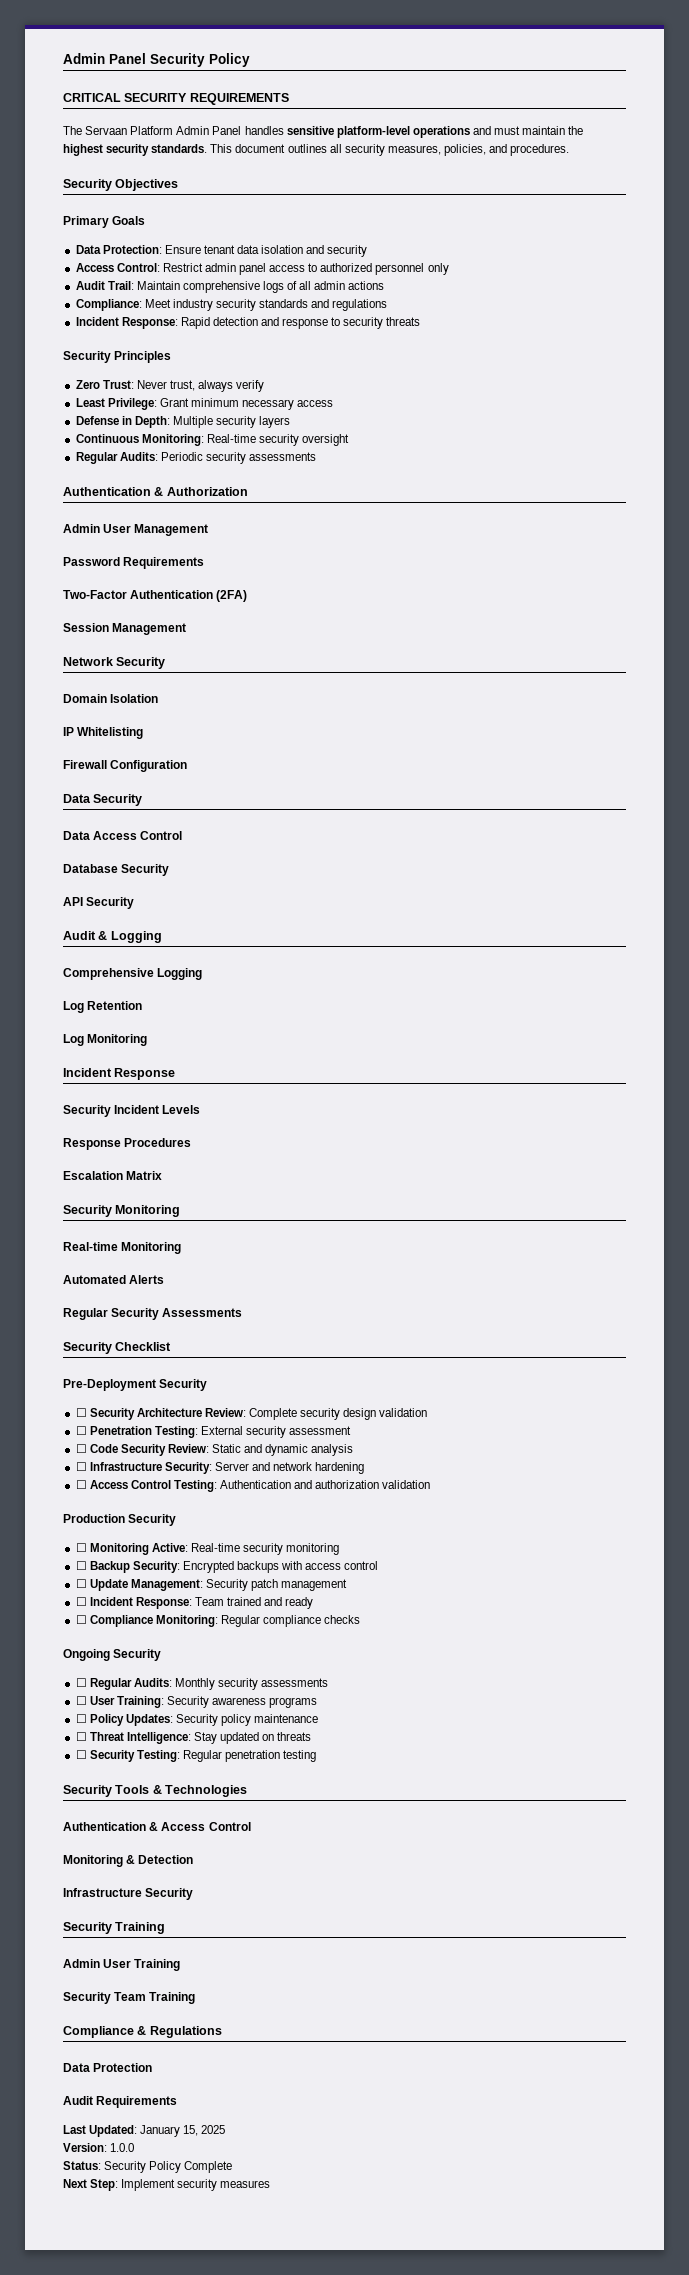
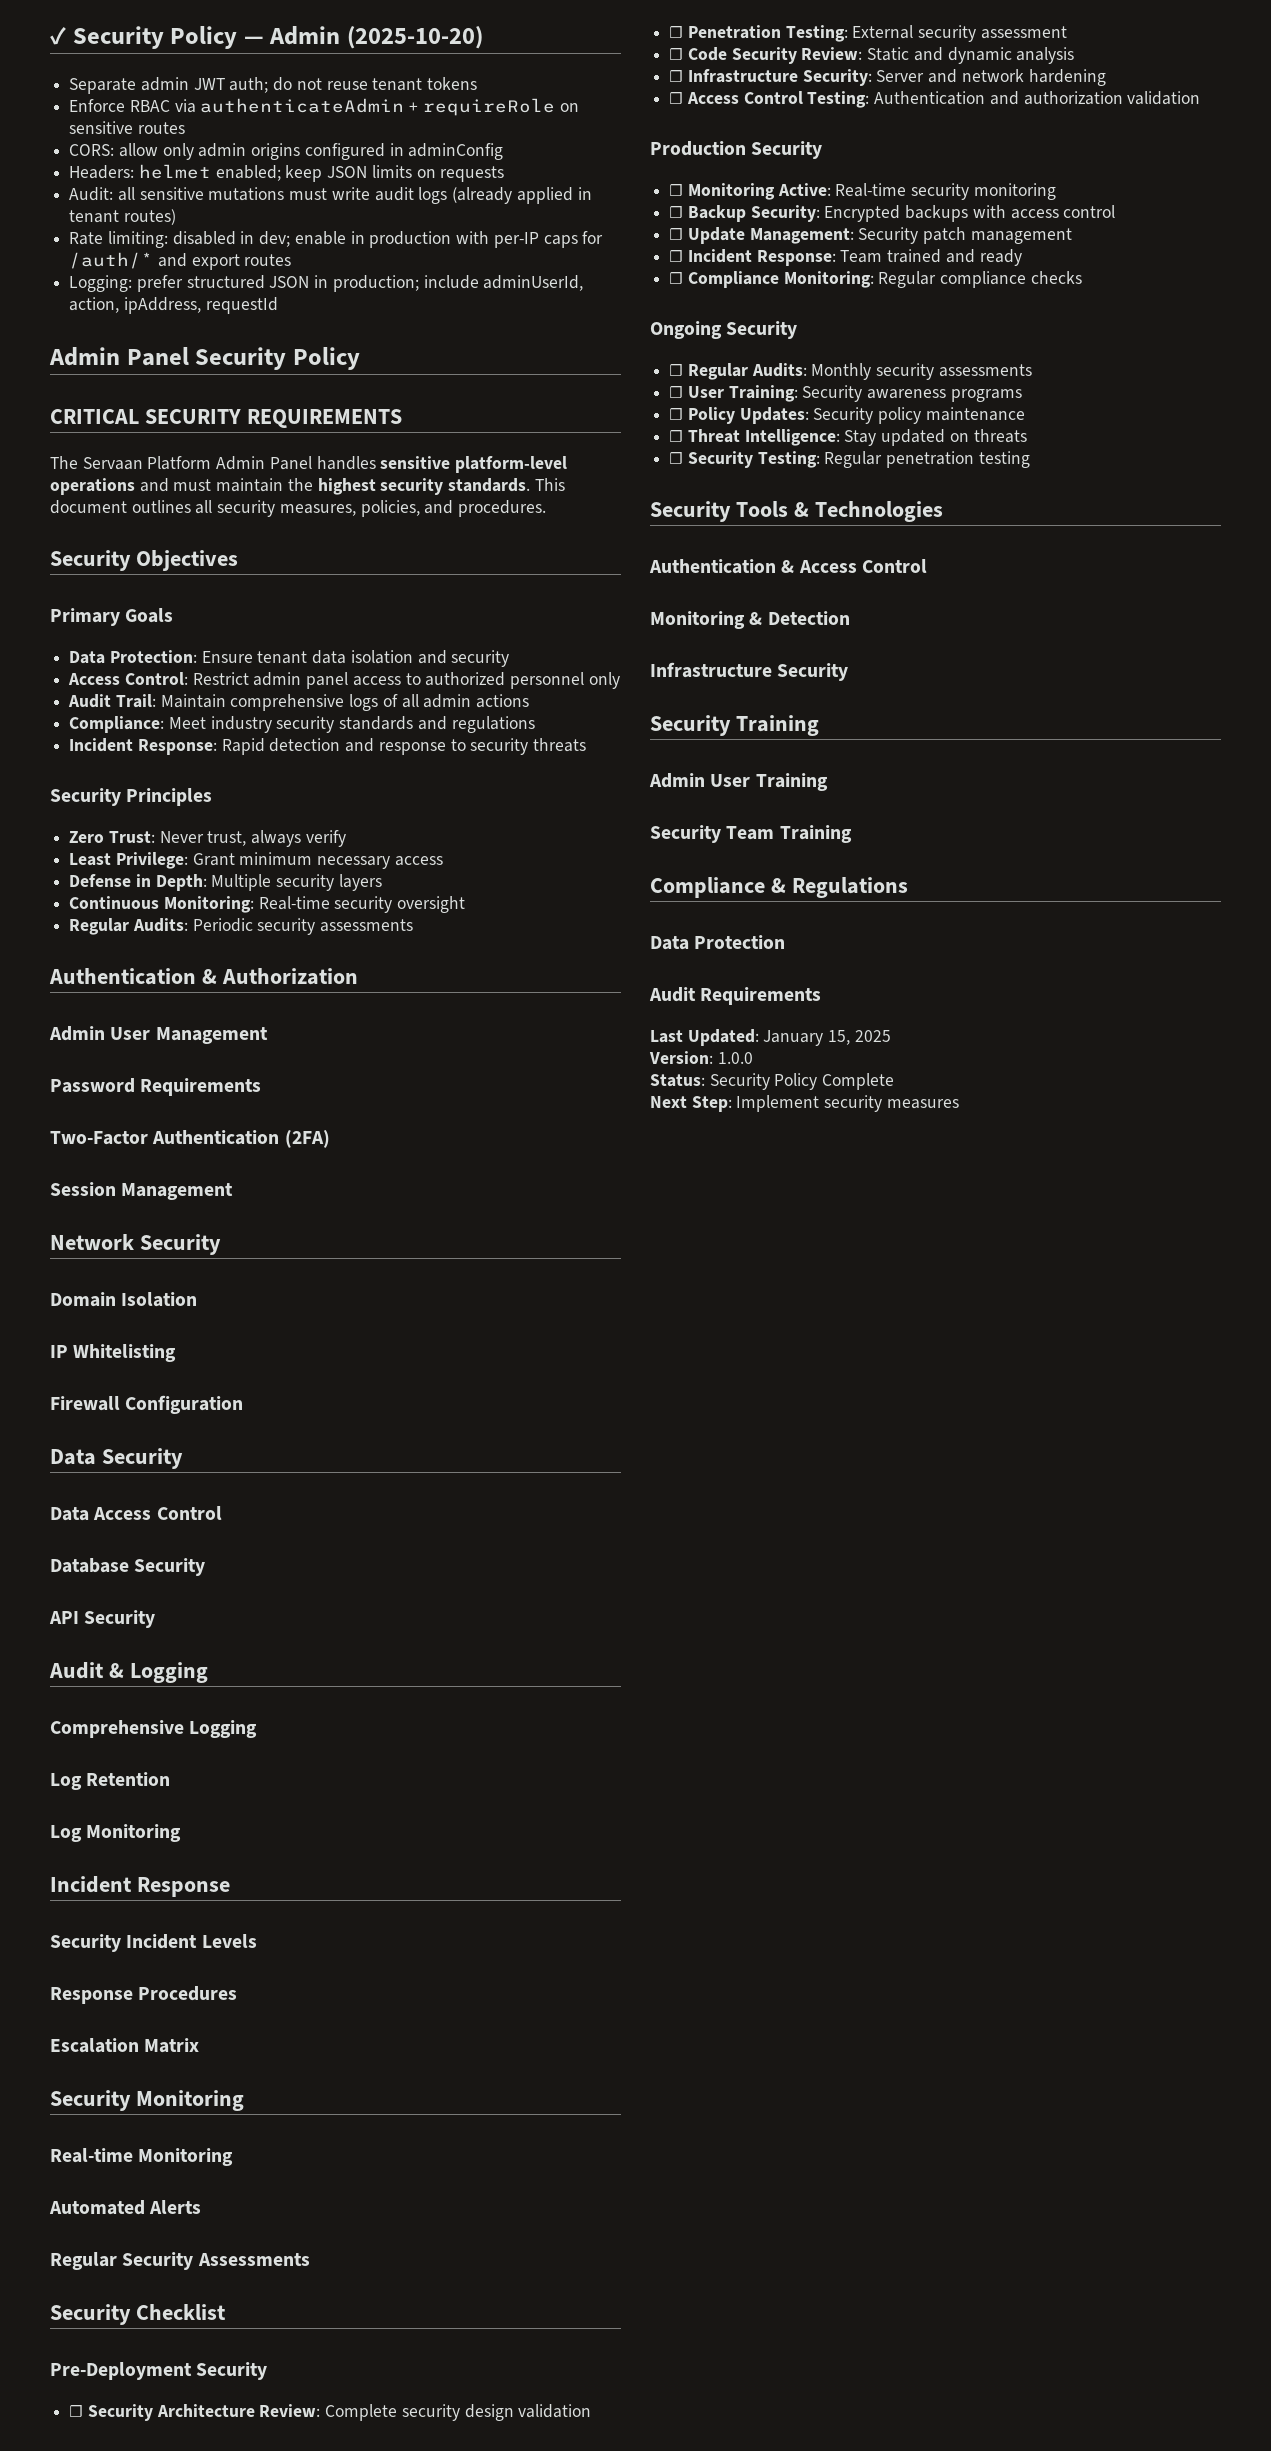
+ ✓ Security Policy — Admin (2025-10-20)
+ Separate admin JWT auth; do not reuse tenant tokens
+ Enforce RBAC via authenticateAdmin + requireRole on sensitive routes
+ CORS: allow only admin origins configured in adminConfig
+ Headers: helmet enabled; keep JSON limits on requests
+ Audit: all sensitive mutations must write audit logs (already applied in tenant routes)
+ Rate limiting: disabled in dev; enable in production with per-IP caps for /auth/* and export routes
+ Logging: prefer structured JSON in production; include adminUserId, action, ipAddress, requestId

